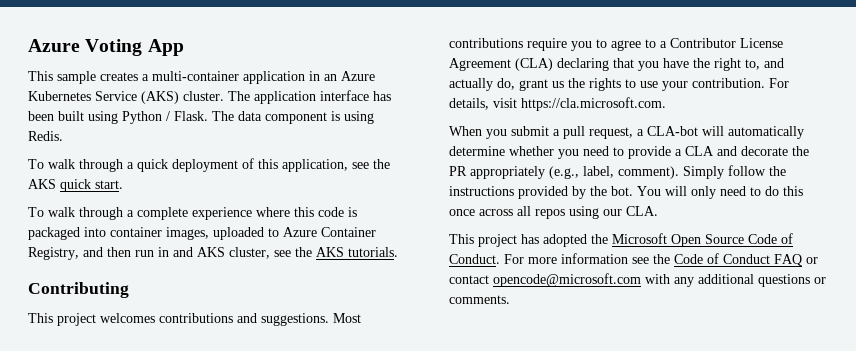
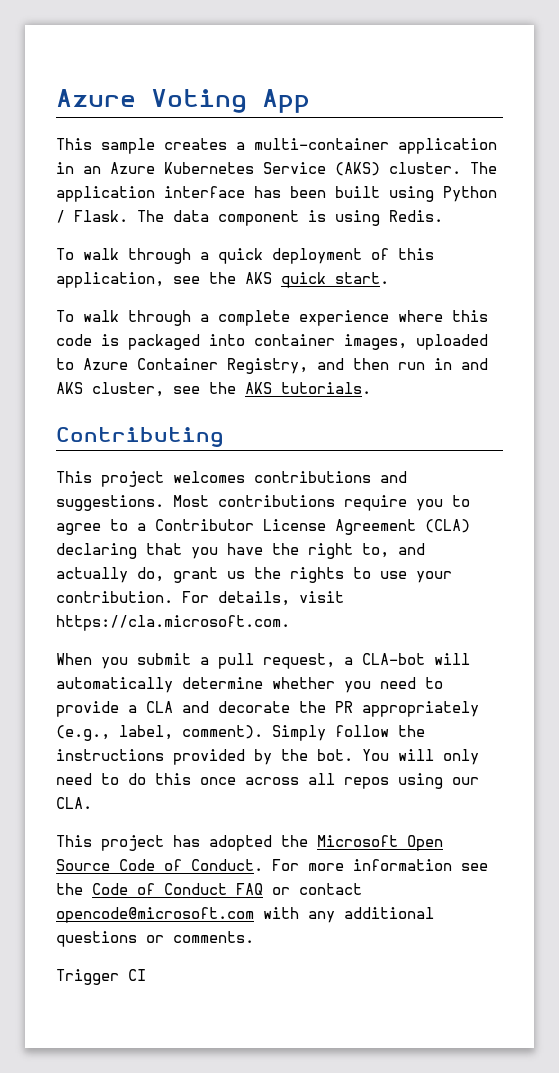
+ Trigger CI

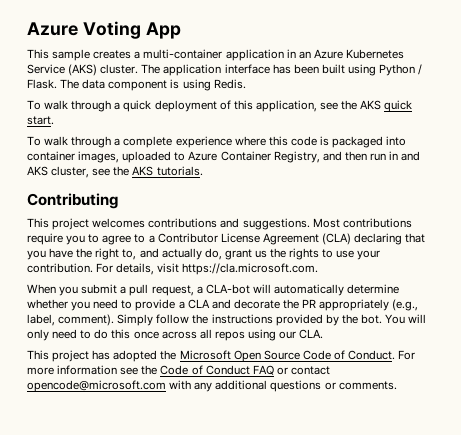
- Trigger CI

